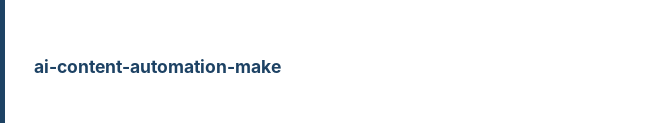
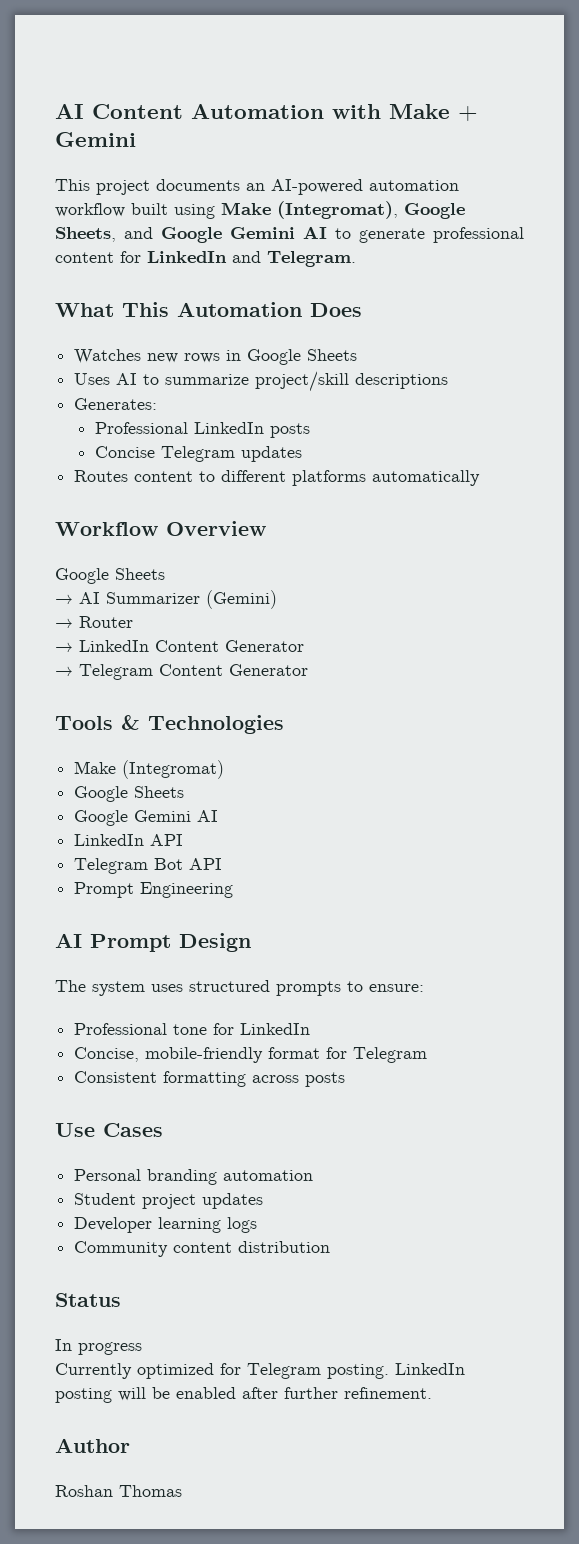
- ai-content-automation-make
+ AI Content Automation with Make + Gemini
+ This project documents an AI-powered automation workflow built using Make (Integromat), Google Sheets, and Google Gemini AI to generate professional content for LinkedIn and Telegram.
+ What This Automation Does
+ Watches new rows in Google Sheets
+ Uses AI to summarize project/skill descriptions
+ Generates:
+ Professional LinkedIn posts
+ Concise Telegram updates
+ Routes content to different platforms automatically
+ Workflow Overview
+ Google Sheets
+ → AI Summarizer (Gemini)
+ → Router
+ → LinkedIn Content Generator
+ → Telegram Content Generator
+ Tools & Technologies
+ Make (Integromat)
+ Google Sheets
+ Google Gemini AI
+ LinkedIn API
+ Telegram Bot API
+ Prompt Engineering
+ AI Prompt Design
+ The system uses structured prompts to ensure:
+ Professional tone for LinkedIn
+ Concise, mobile-friendly format for Telegram
+ Consistent formatting across posts
+ Use Cases
+ Personal branding automation
+ Student project updates
+ Developer learning logs
+ Community content distribution
+ Status
+ In progress
+ Currently optimized for Telegram posting. LinkedIn posting will be enabled after further refinement.
+ Author
+ Roshan Thomas

